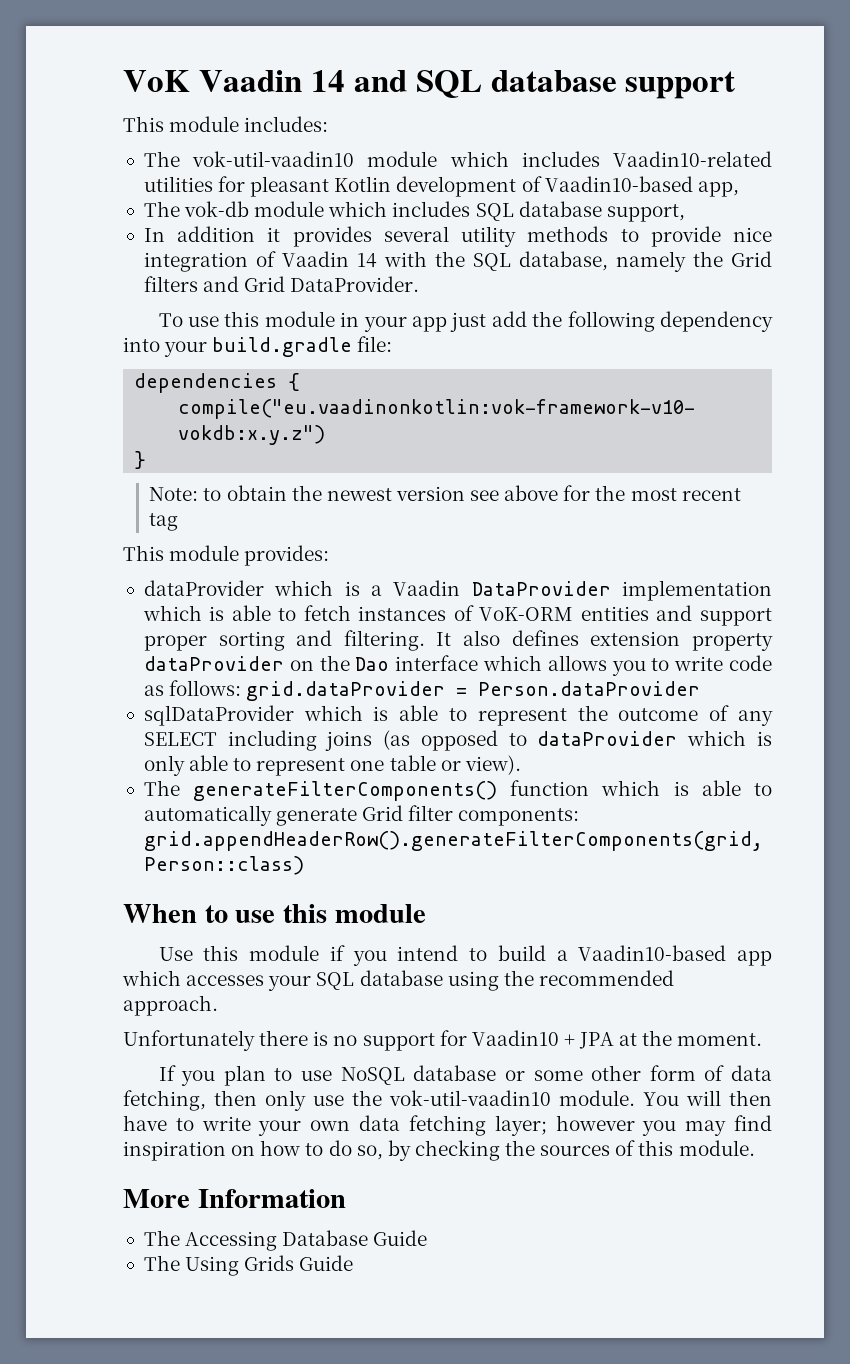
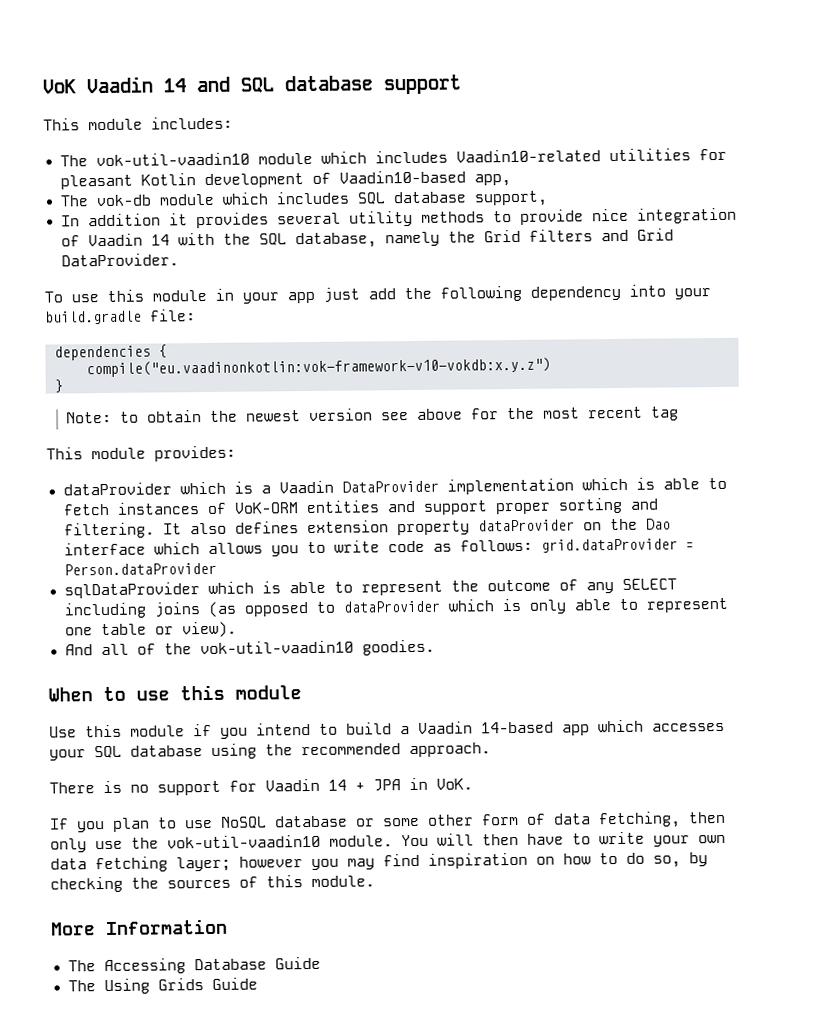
- The generateFilterComponents() function which is able to automatically generate Grid filter components: grid.appendHeaderRow().generateFilterComponents(grid, Person::class)
+ And all of the vok-util-vaadin10 goodies.
- Use this module if you intend to build a Vaadin10-based app which accesses your SQL database using the recommended approach.
+ Use this module if you intend to build a Vaadin 14-based app which accesses your SQL database using the recommended approach.
- Unfortunately there is no support for Vaadin10 + JPA at the moment.
+ There is no support for Vaadin 14 + JPA in VoK.

